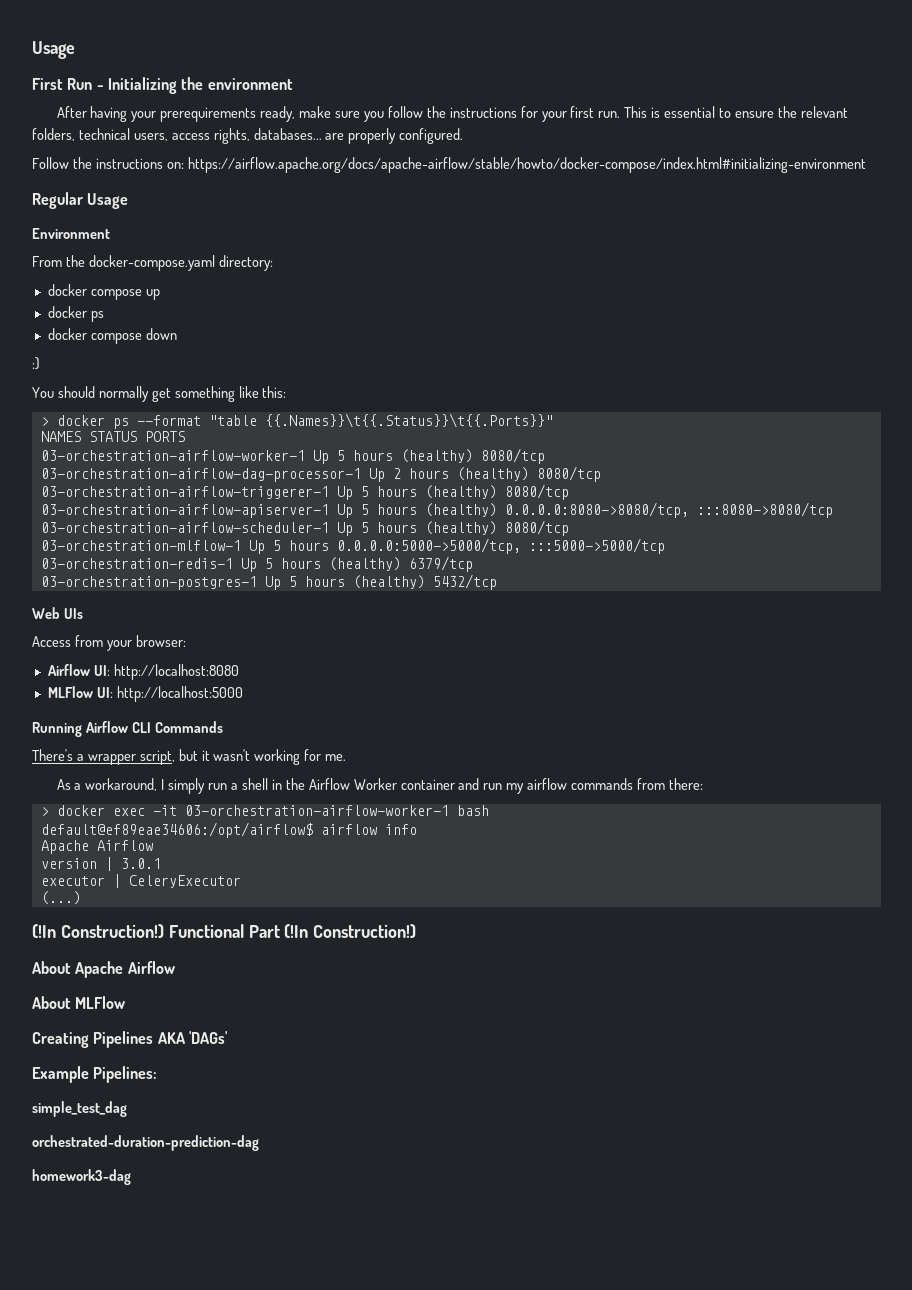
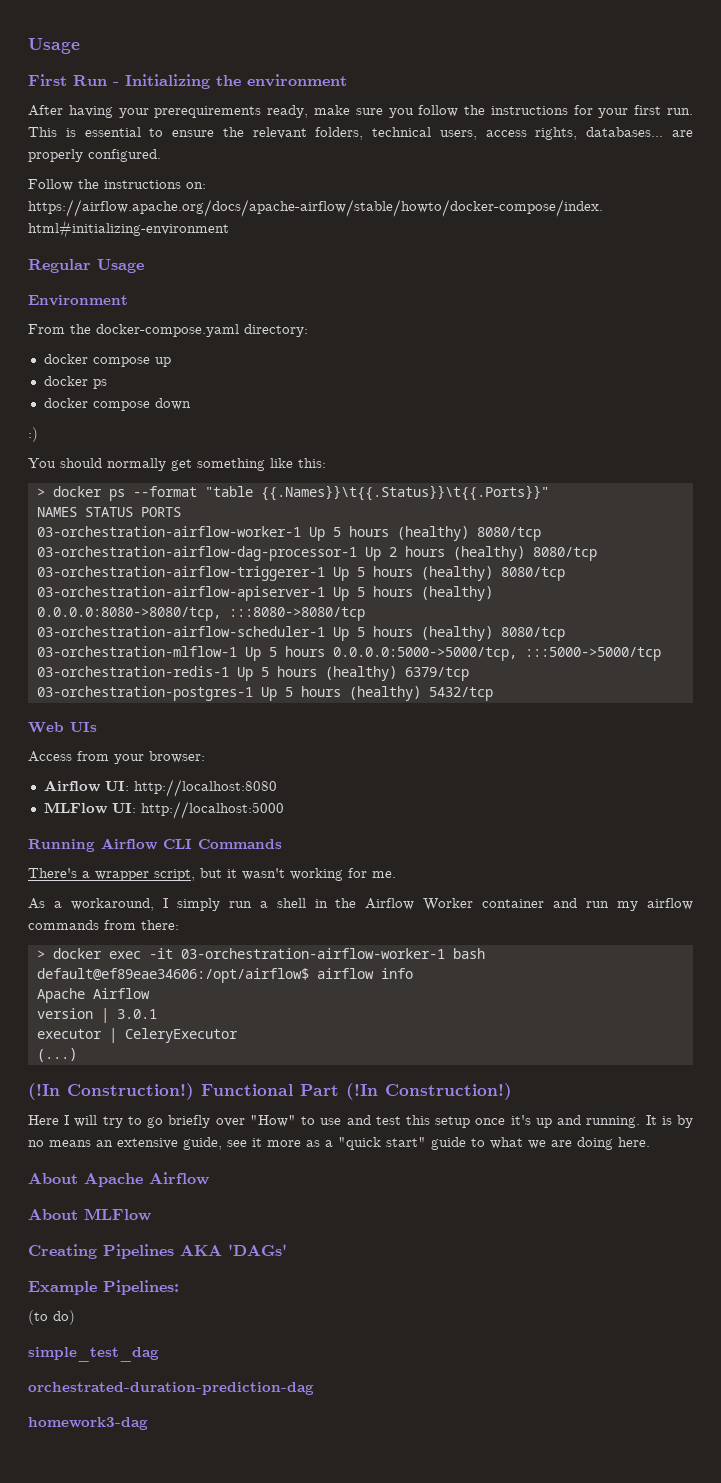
+ Here I will try to go briefly over "How" to use and test this setup once it's up and running. It is by no means an extensive guide, see it more as a "quick start" guide to what we are doing here.
+ (to do)

